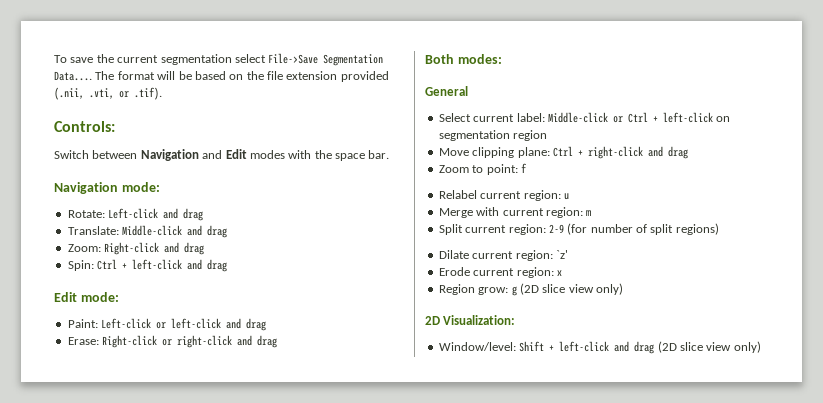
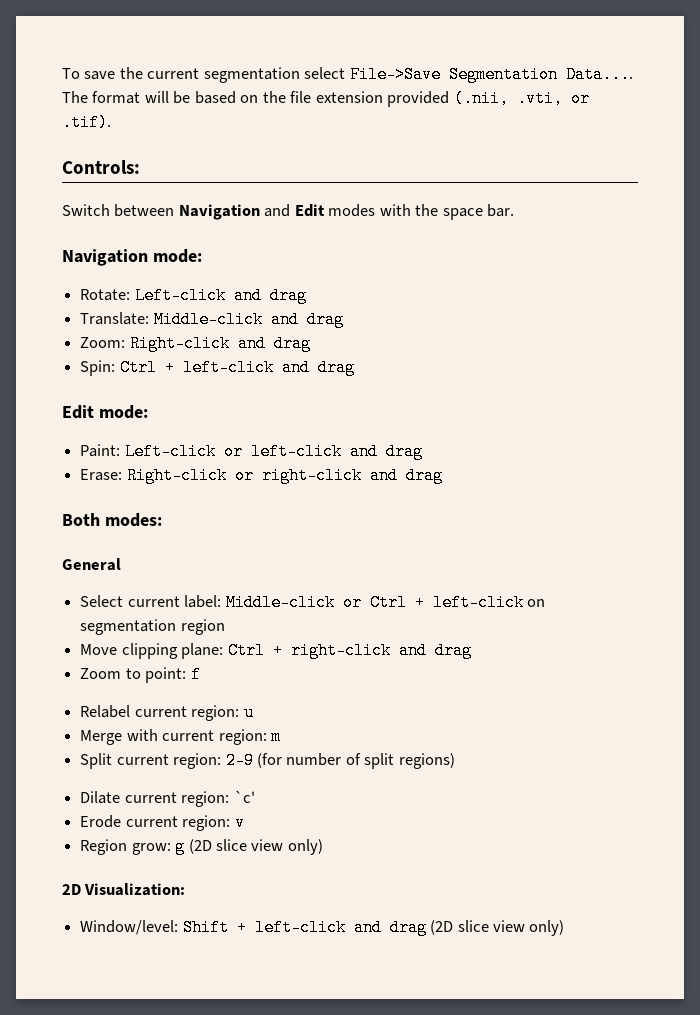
- Dilate current region: `z'
+ Dilate current region: `c'
- Erode current region: x
+ Erode current region: v

